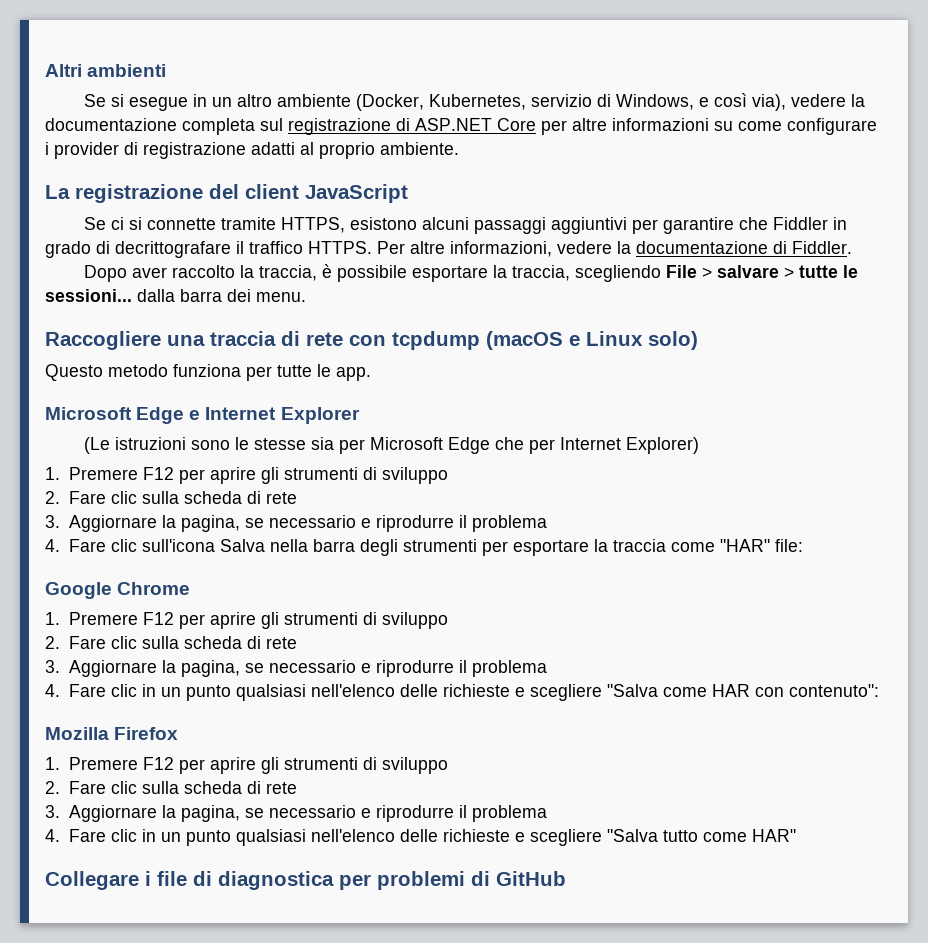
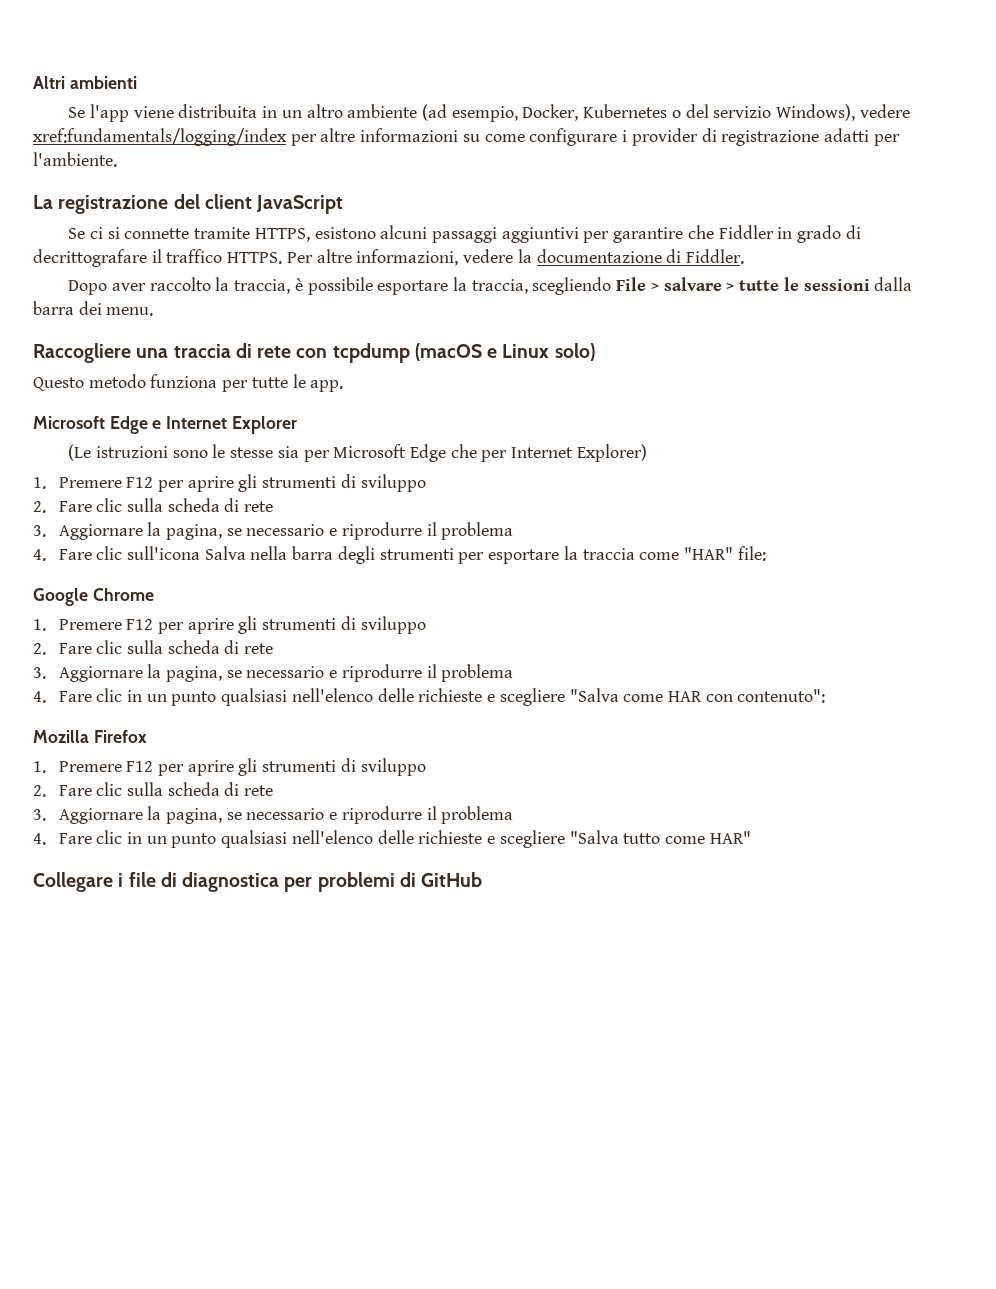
- Se si esegue in un altro ambiente (Docker, Kubernetes, servizio di Windows, e così via), vedere la documentazione completa sul registrazione di ASP.NET Core per altre informazioni su come configurare i provider di registrazione adatti al proprio ambiente.
+ Se l'app viene distribuita in un altro ambiente (ad esempio, Docker, Kubernetes o del servizio Windows), vedere xref:fundamentals/logging/index per altre informazioni su come configurare i provider di registrazione adatti per l'ambiente.
- Dopo aver raccolto la traccia, è possibile esportare la traccia, scegliendo File > salvare > tutte le sessioni... dalla barra dei menu.
+ Dopo aver raccolto la traccia, è possibile esportare la traccia, scegliendo File > salvare > tutte le sessioni dalla barra dei menu.

